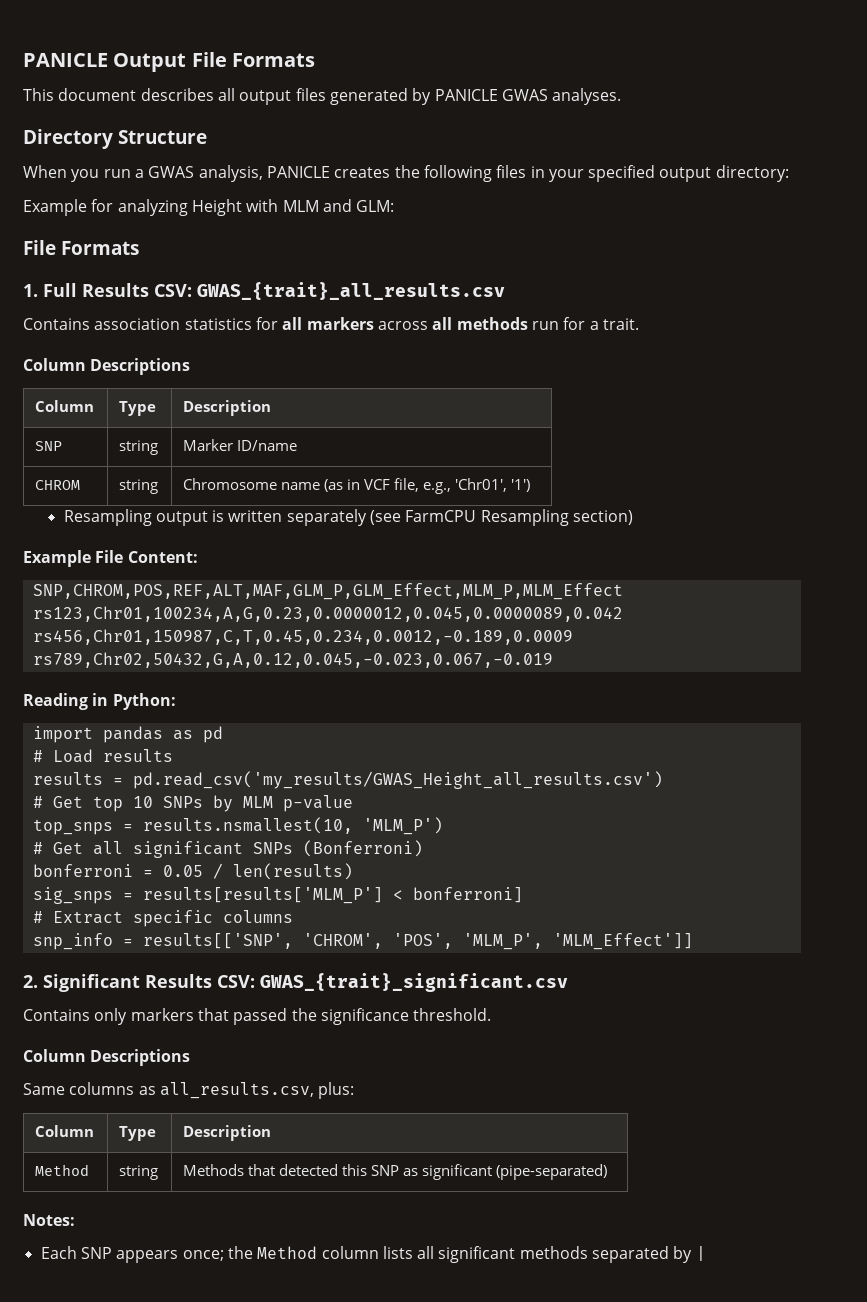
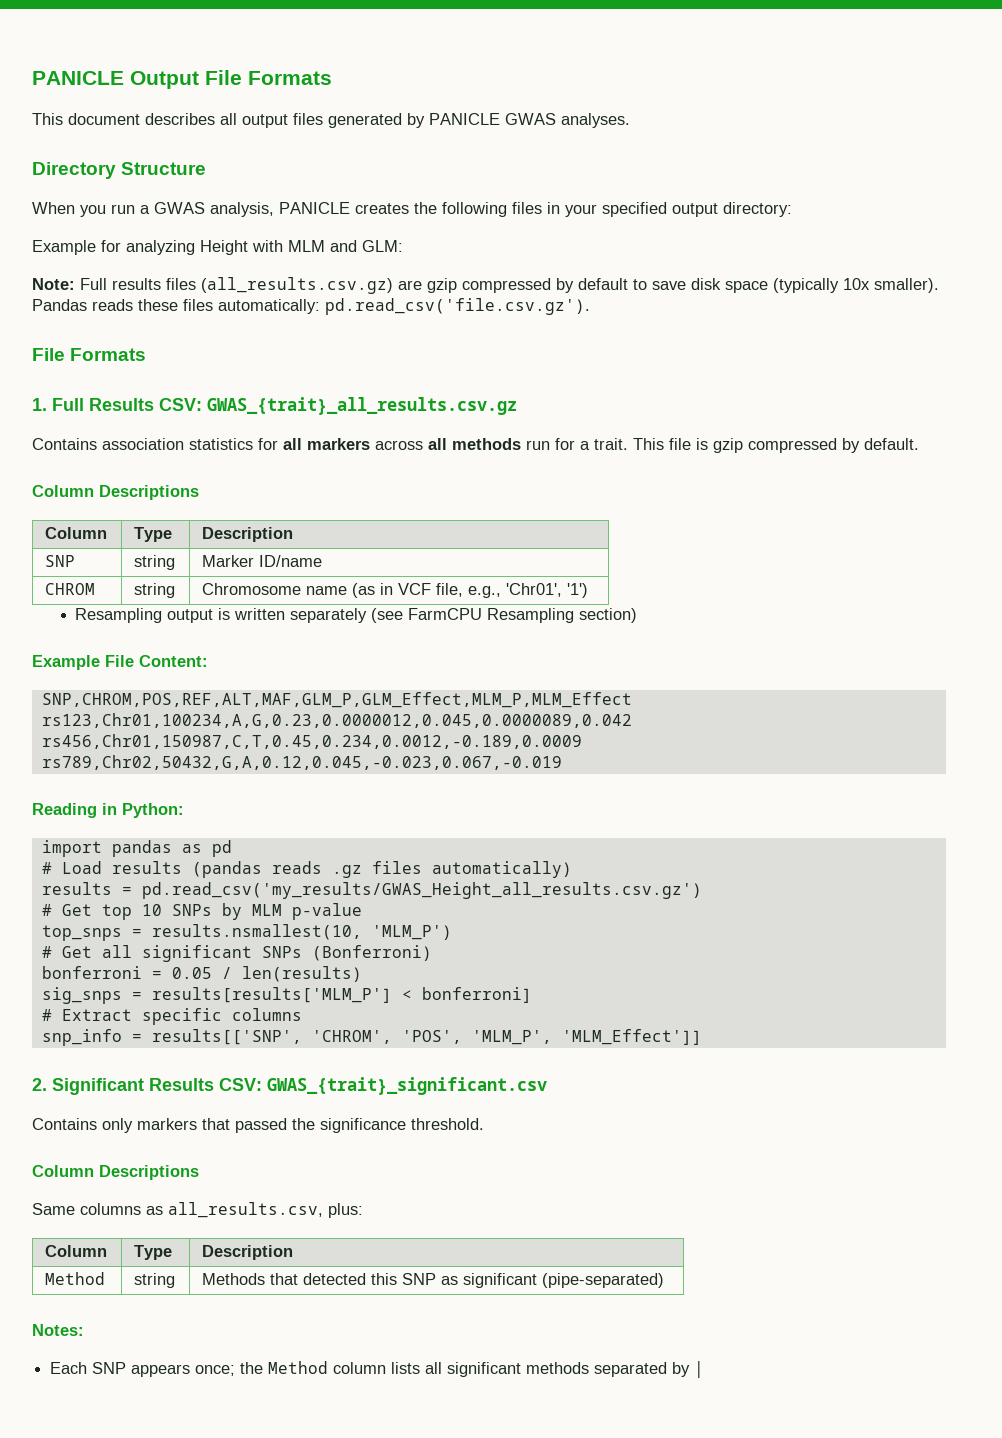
+ Note: Full results files (all_results.csv.gz) are gzip compressed by default to save disk space (typically 10x smaller). Pandas reads these files automatically: pd.read_csv('file.csv.gz').
- 1. Full Results CSV: GWAS_{trait}_all_results.csv
+ 1. Full Results CSV: GWAS_{trait}_all_results.csv.gz
+ This file is gzip compressed by default.
- # Load results
+ # Load results (pandas reads .gz files automatically)
- results = pd.read_csv('my_results/GWAS_Height_all_results.csv')
+ results = pd.read_csv('my_results/GWAS_Height_all_results.csv.gz')

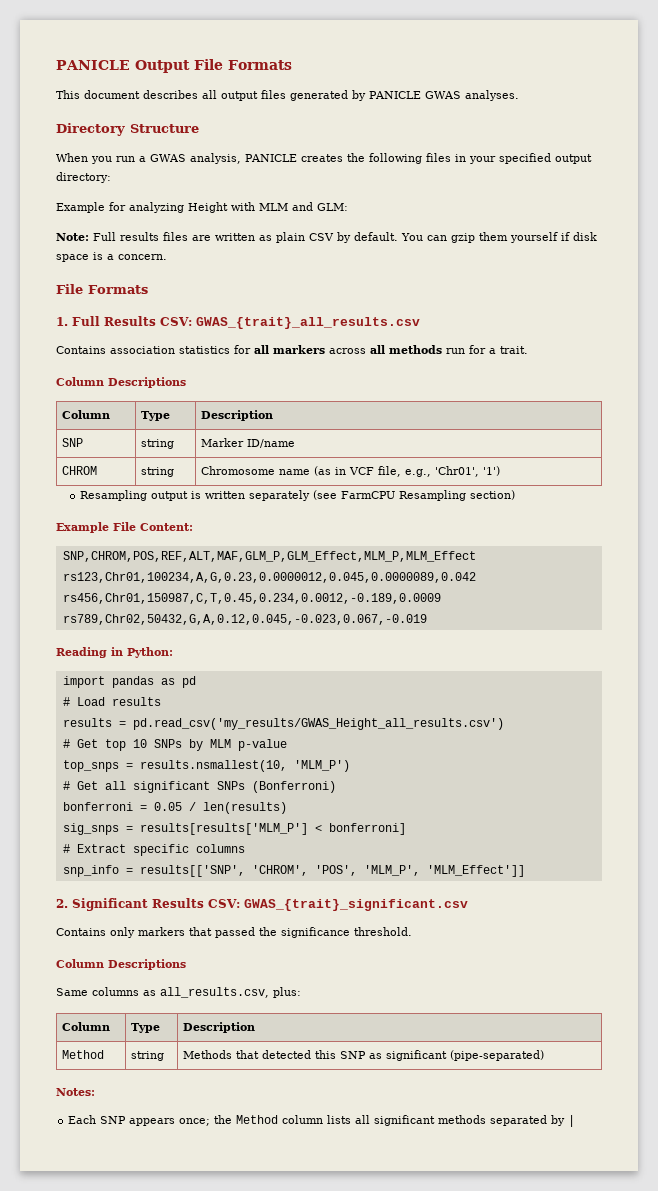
- Note: Full results files (all_results.csv.gz) are gzip compressed by default to save disk space (typically 10x smaller). Pandas reads these files automatically: pd.read_csv('file.csv.gz').
+ Note: Full results files are written as plain CSV by default. You can gzip them yourself if disk space is a concern.
- 1. Full Results CSV: GWAS_{trait}_all_results.csv.gz
+ 1. Full Results CSV: GWAS_{trait}_all_results.csv
- This file is gzip compressed by default.
- # Load results (pandas reads .gz files automatically)
+ # Load results
- results = pd.read_csv('my_results/GWAS_Height_all_results.csv.gz')
+ results = pd.read_csv('my_results/GWAS_Height_all_results.csv')

